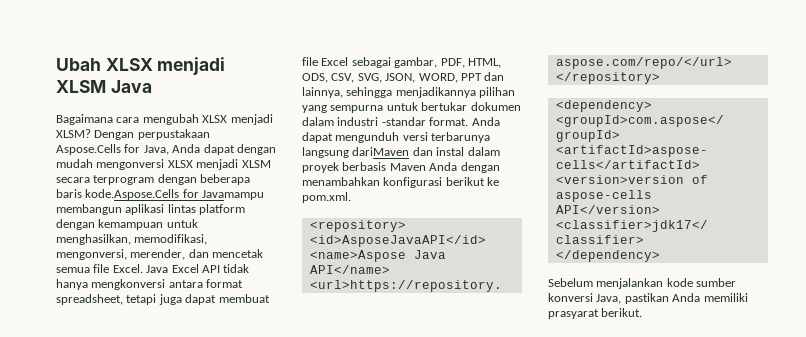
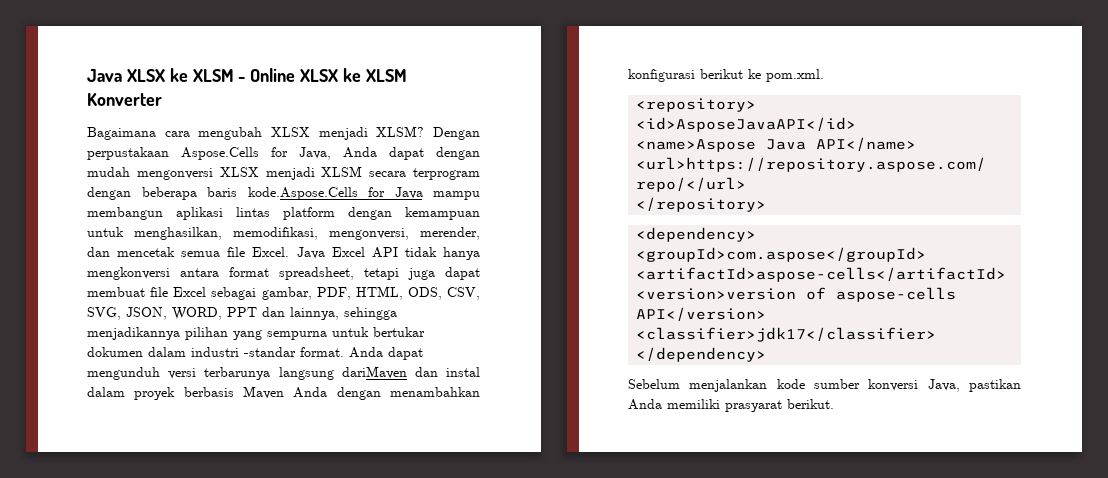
- Ubah XLSX menjadi XLSM Java
+ Java XLSX ke XLSM - Online XLSX ke XLSM Konverter
- Dengan perpustakaan Aspose.Cells for Java, Anda dapat dengan mudah mengonversi XLSX menjadi XLSM secara terprogram dengan beberapa baris kode.Aspose.Cells for Javamampu membangun aplikasi lintas platform dengan kemampuan untuk menghasilkan, memodifikasi, mengonversi, merender, dan mencetak semua file Excel.
+ Dengan perpustakaan Aspose.Cells for Java, Anda dapat dengan mudah mengonversi XLSX menjadi XLSM secara terprogram dengan beberapa baris kode.Aspose.Cells for Java mampu membangun aplikasi lintas platform dengan kemampuan untuk menghasilkan, memodifikasi, mengonversi, merender, dan mencetak semua file Excel.

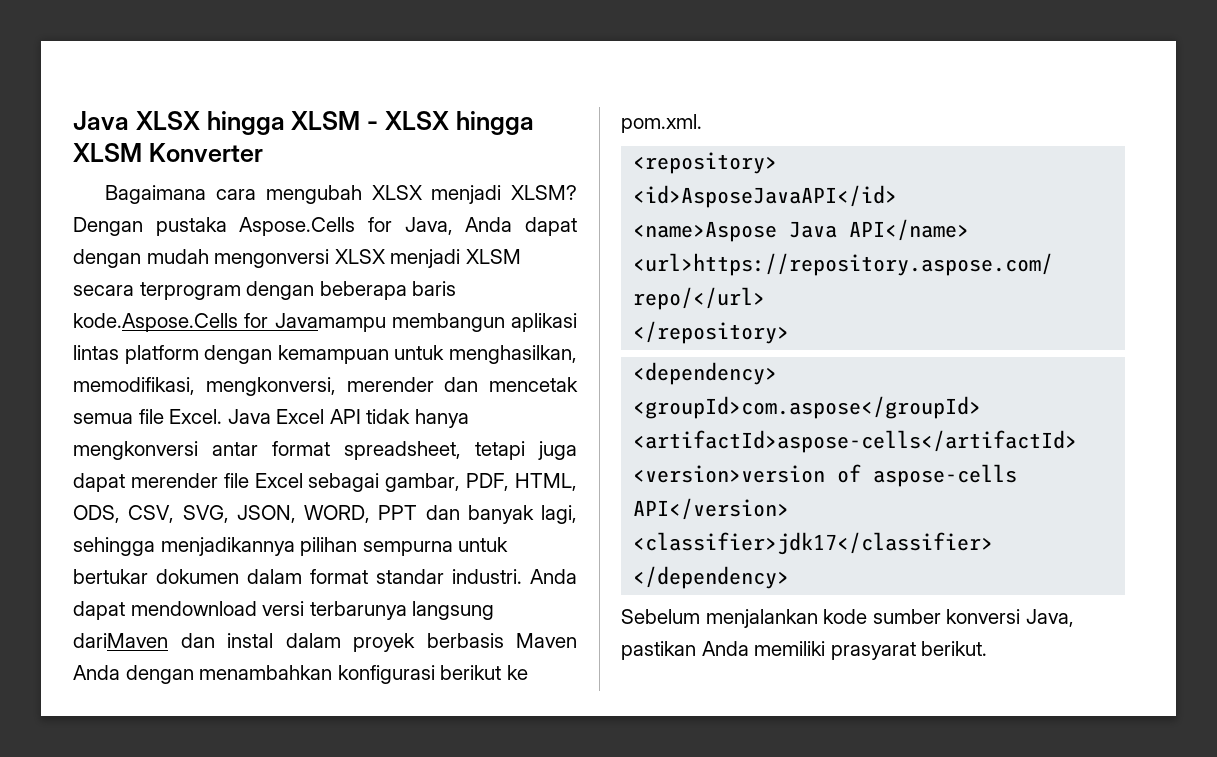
- Java XLSX ke XLSM - Online XLSX ke XLSM Konverter
+ Java XLSX hingga XLSM - XLSX hingga XLSM Konverter
- Dengan perpustakaan Aspose.Cells for Java, Anda dapat dengan mudah mengonversi XLSX menjadi XLSM secara terprogram dengan beberapa baris kode.Aspose.Cells for Java mampu membangun aplikasi lintas platform dengan kemampuan untuk menghasilkan, memodifikasi, mengonversi, merender, dan mencetak semua file Excel.
+ Dengan pustaka Aspose.Cells for Java, Anda dapat dengan mudah mengonversi XLSX menjadi XLSM secara terprogram dengan beberapa baris kode.Aspose.Cells for Javamampu membangun aplikasi lintas platform dengan kemampuan untuk menghasilkan, memodifikasi, mengkonversi, merender dan mencetak semua file Excel.
- Java Excel API tidak hanya mengkonversi antara format spreadsheet, tetapi juga dapat membuat file Excel sebagai gambar, PDF, HTML, ODS, CSV, SVG, JSON, WORD, PPT dan lainnya, sehingga menjadikannya pilihan yang sempurna untuk bertukar dokumen dalam industri -standar format. Anda dapat mengunduh versi terbarunya langsung dariMaven dan instal dalam proyek berbasis Maven Anda dengan menambahkan konfigurasi berikut ke pom.xml.
+ Java Excel API tidak hanya mengkonversi antar format spreadsheet, tetapi juga dapat merender file Excel sebagai gambar, PDF, HTML, ODS, CSV, SVG, JSON, WORD, PPT dan banyak lagi, sehingga menjadikannya pilihan sempurna untuk bertukar dokumen dalam format standar industri. Anda dapat mendownload versi terbarunya langsung dariMaven dan instal dalam proyek berbasis Maven Anda dengan menambahkan konfigurasi berikut ke pom.xml.

